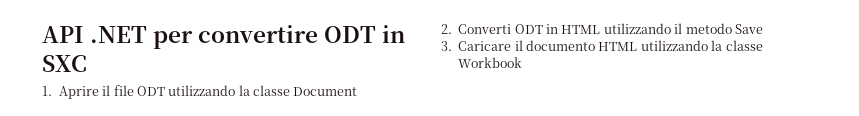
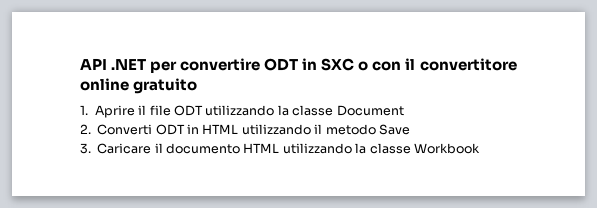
- API .NET per convertire ODT in SXC
+ API .NET per convertire ODT in SXC o con il convertitore online gratuito

